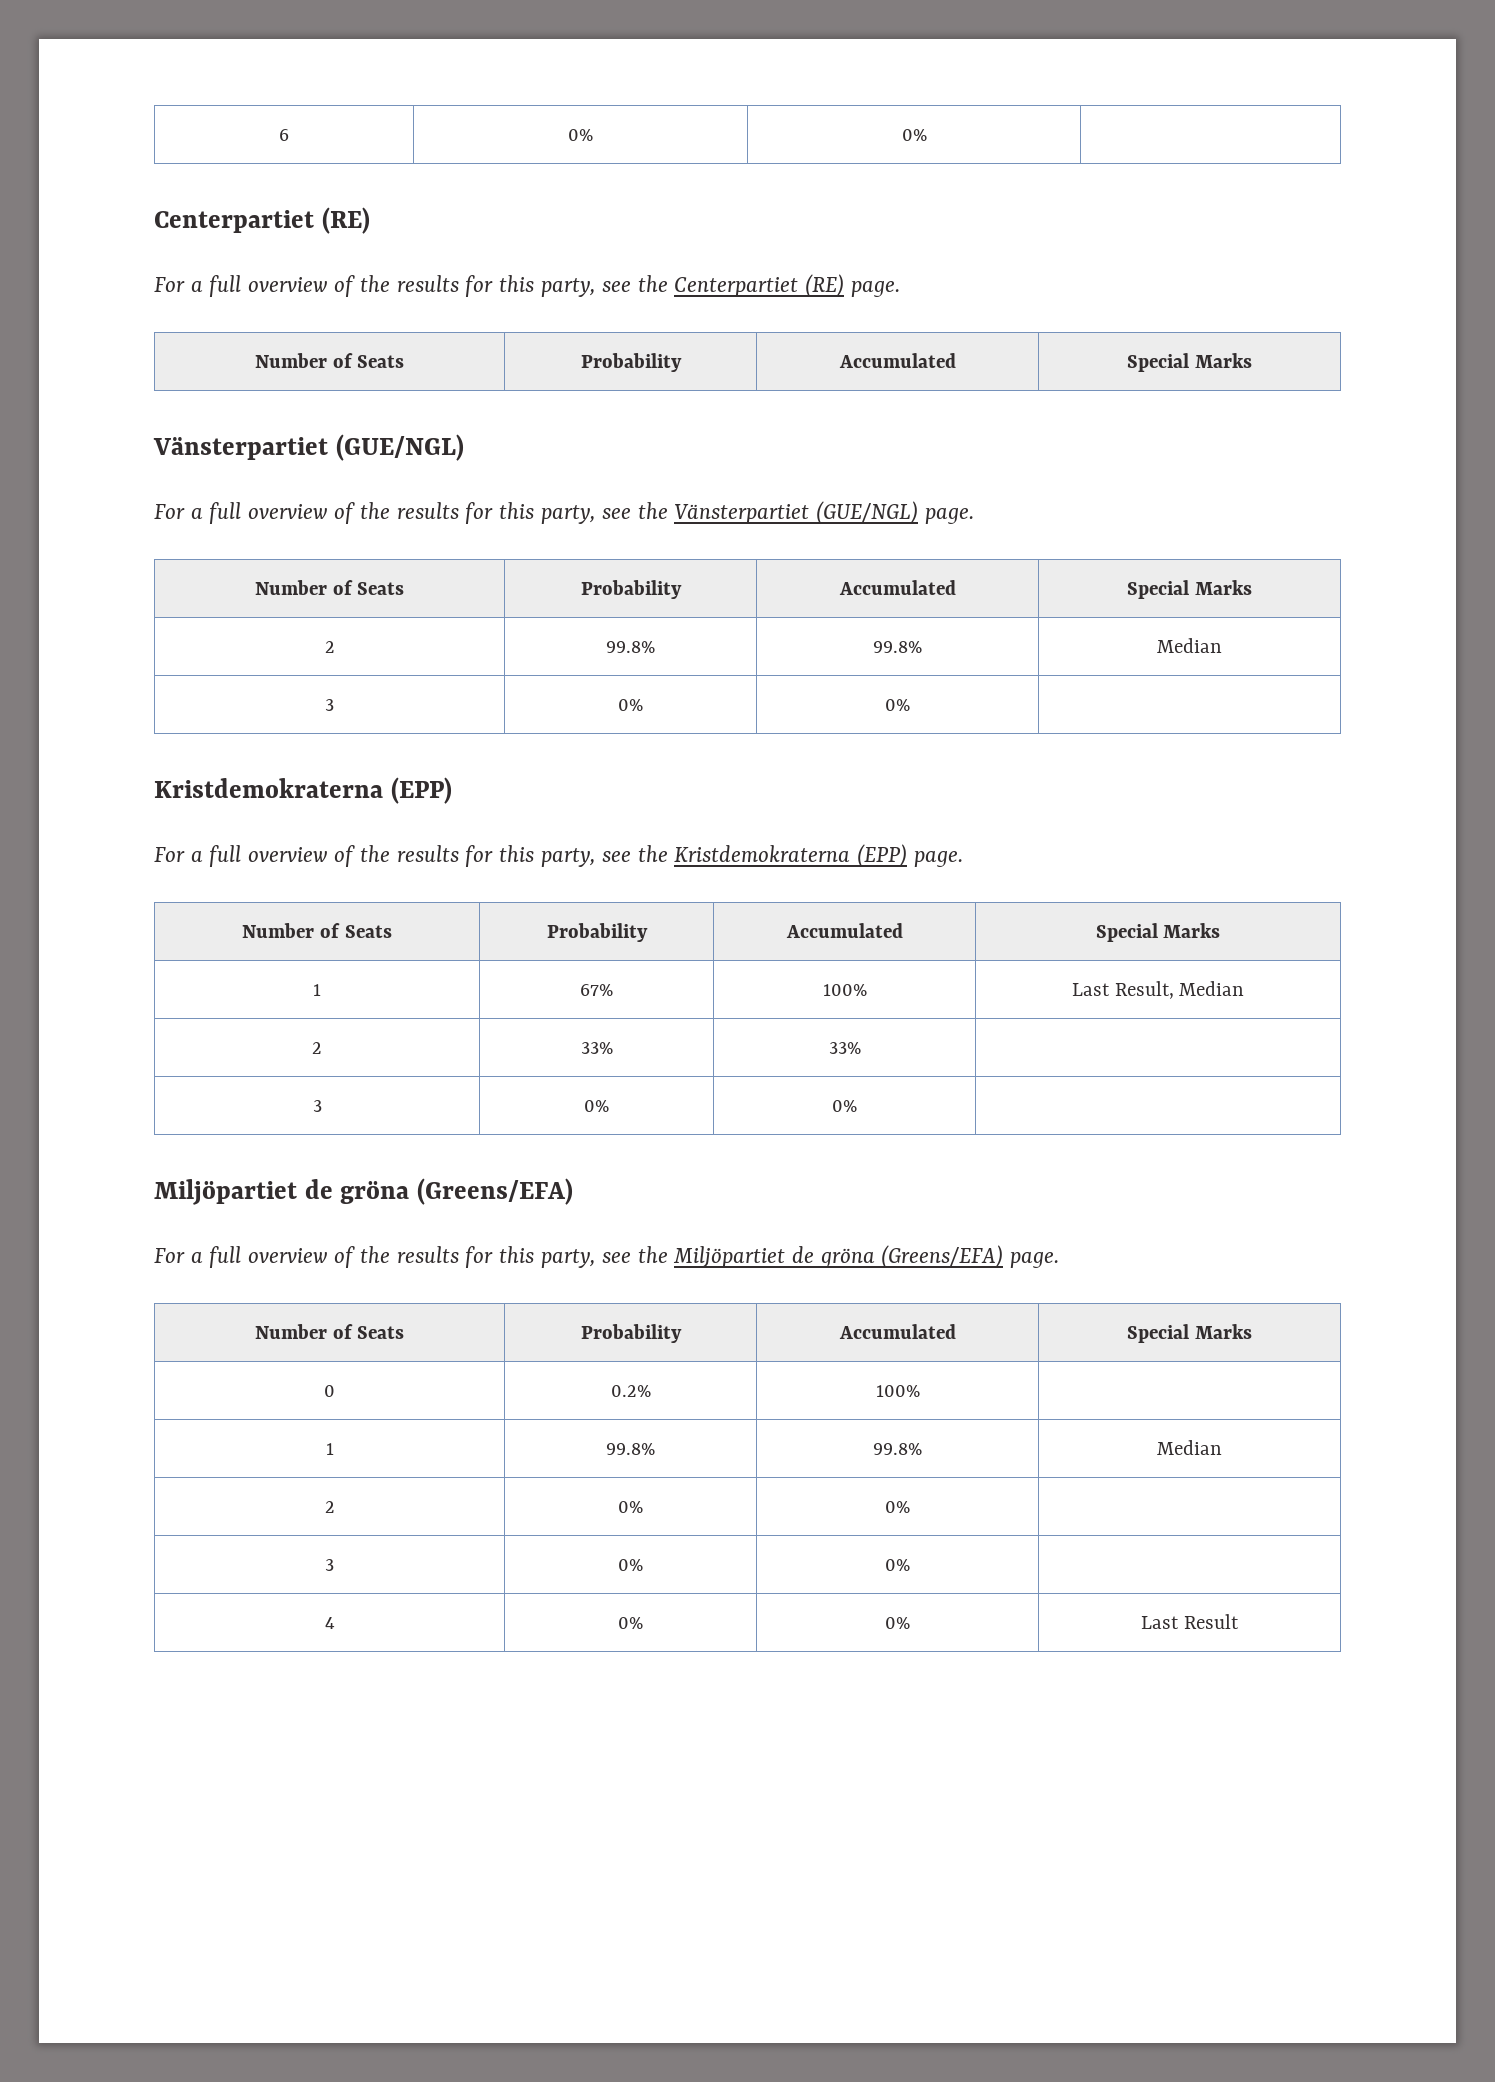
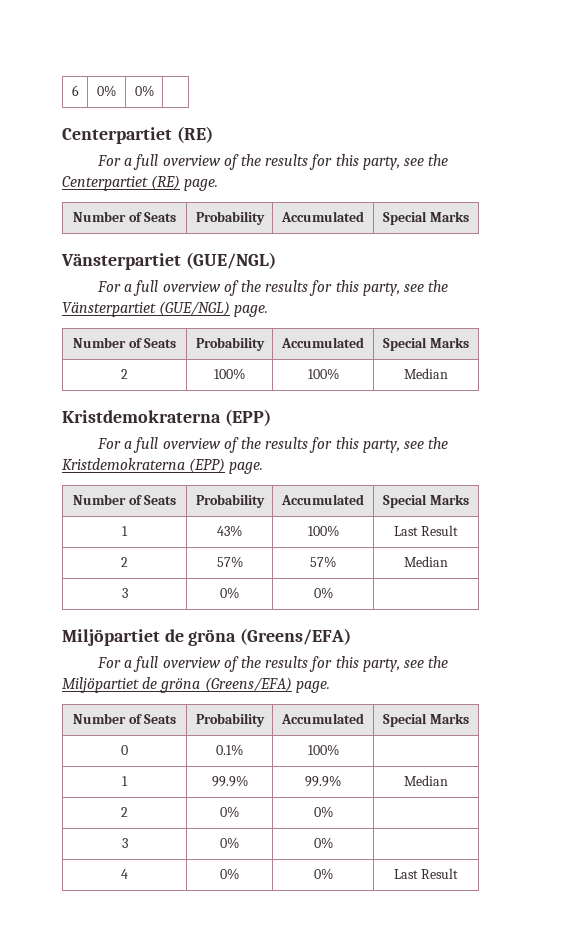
- 2 | 99.8% | 99.8% | Median
- 3 | 0% | 0% |
+ 2 | 100% | 100% | Median
- 1 | 67% | 100% | Last Result, Median
- 2 | 33% | 33% |
+ 1 | 43% | 100% | Last Result
+ 2 | 57% | 57% | Median
- 0 | 0.2% | 100% |
+ 0 | 0.1% | 100% |
- 1 | 99.8% | 99.8% | Median
+ 1 | 99.9% | 99.9% | Median

